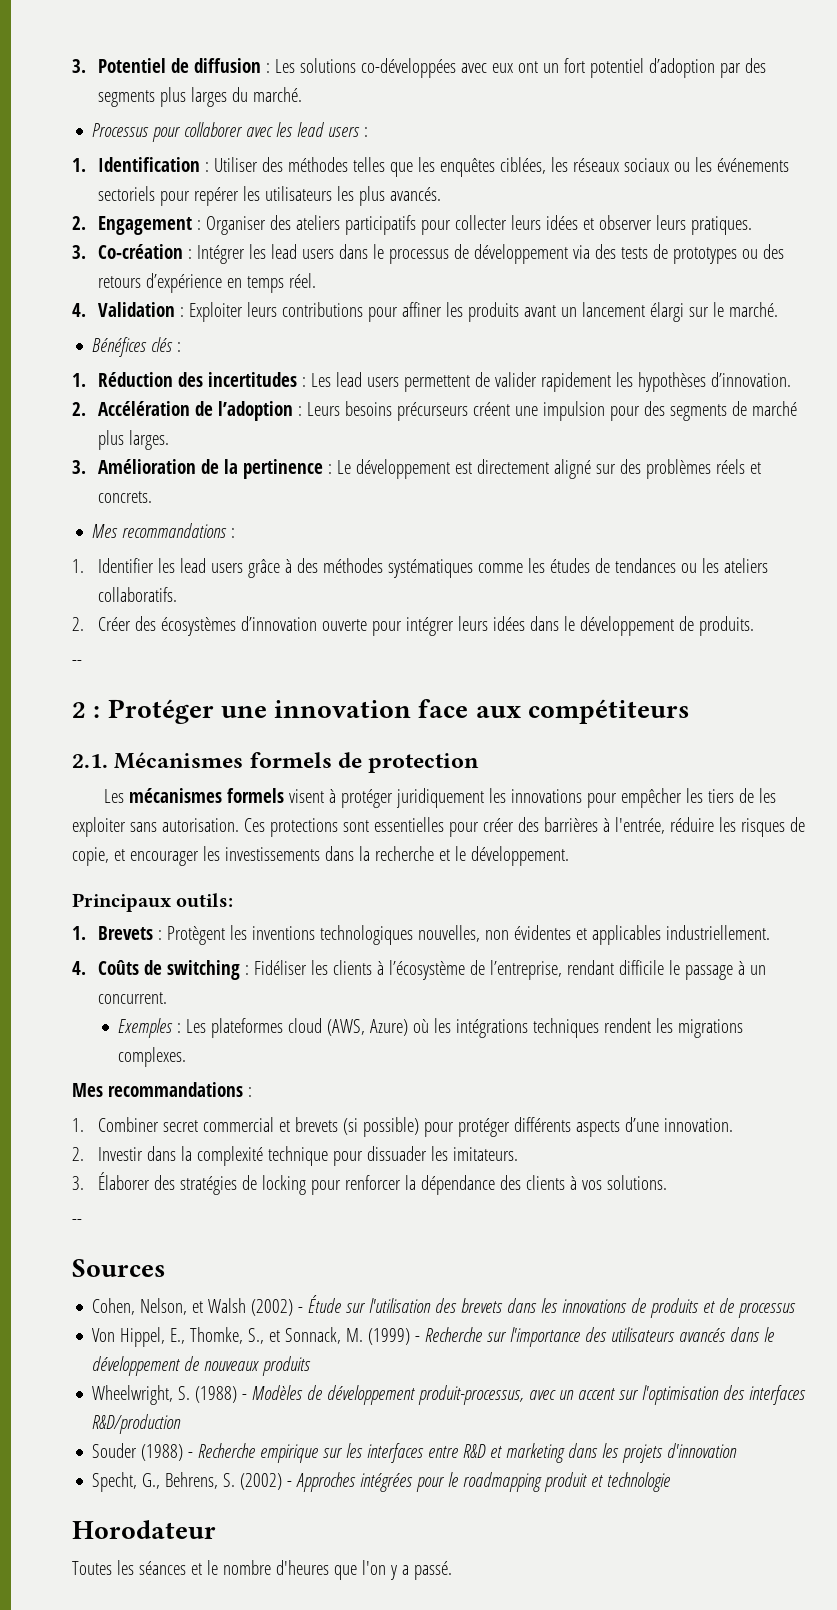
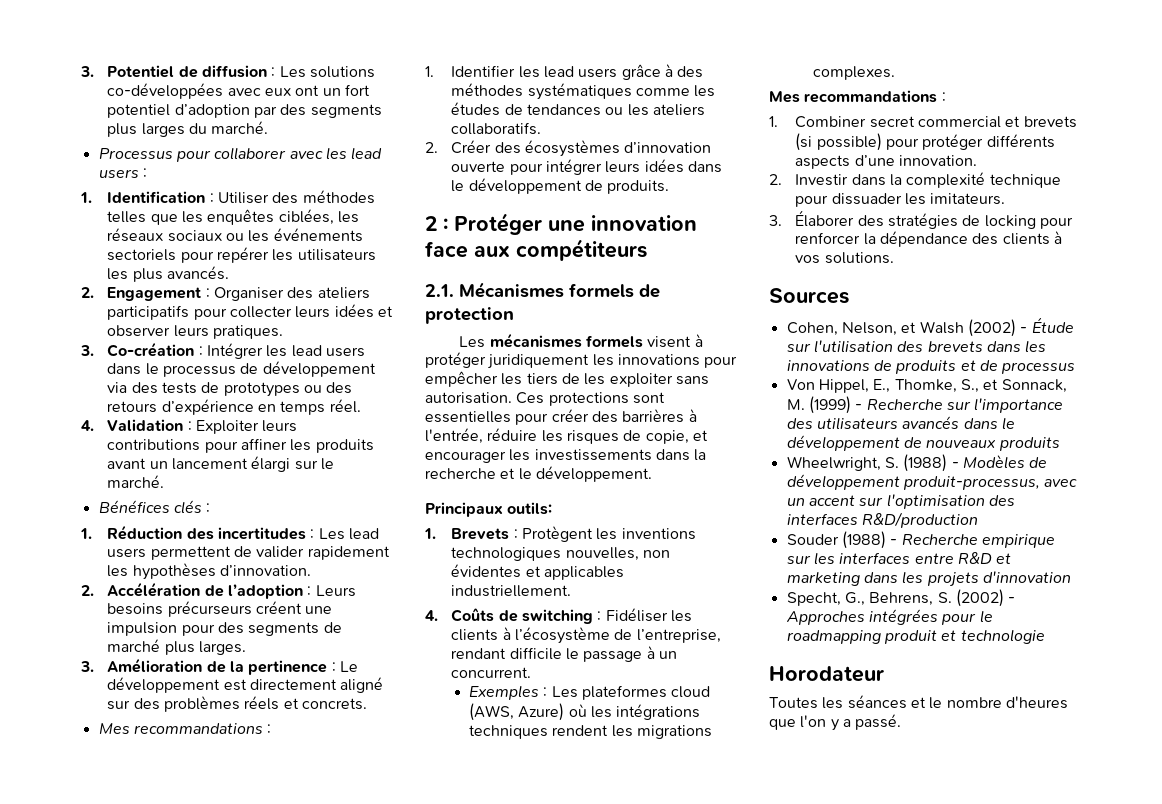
  2. Créer des écosystèmes d’innovation ouverte pour intégrer leurs idées dans le développement de produits.
- --
  3. Élaborer des stratégies de locking pour renforcer la dépendance des clients à vos solutions.
- --

